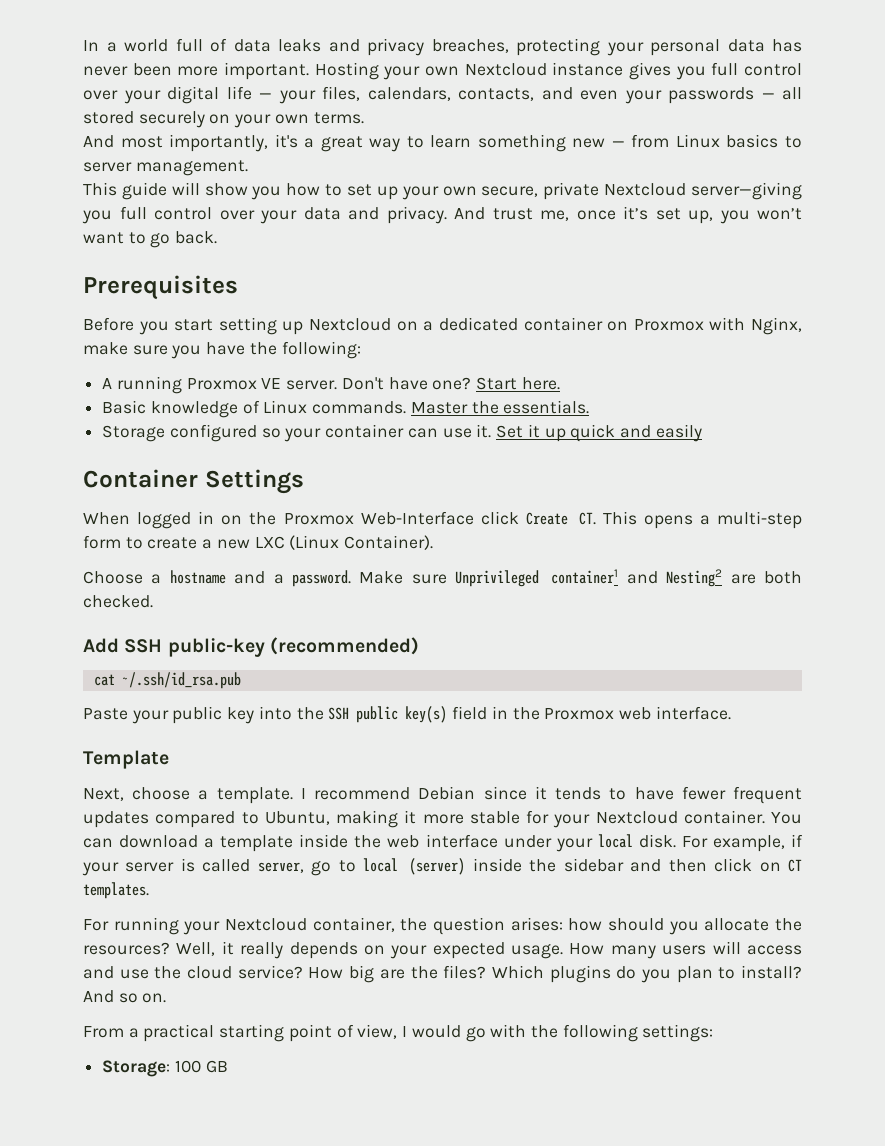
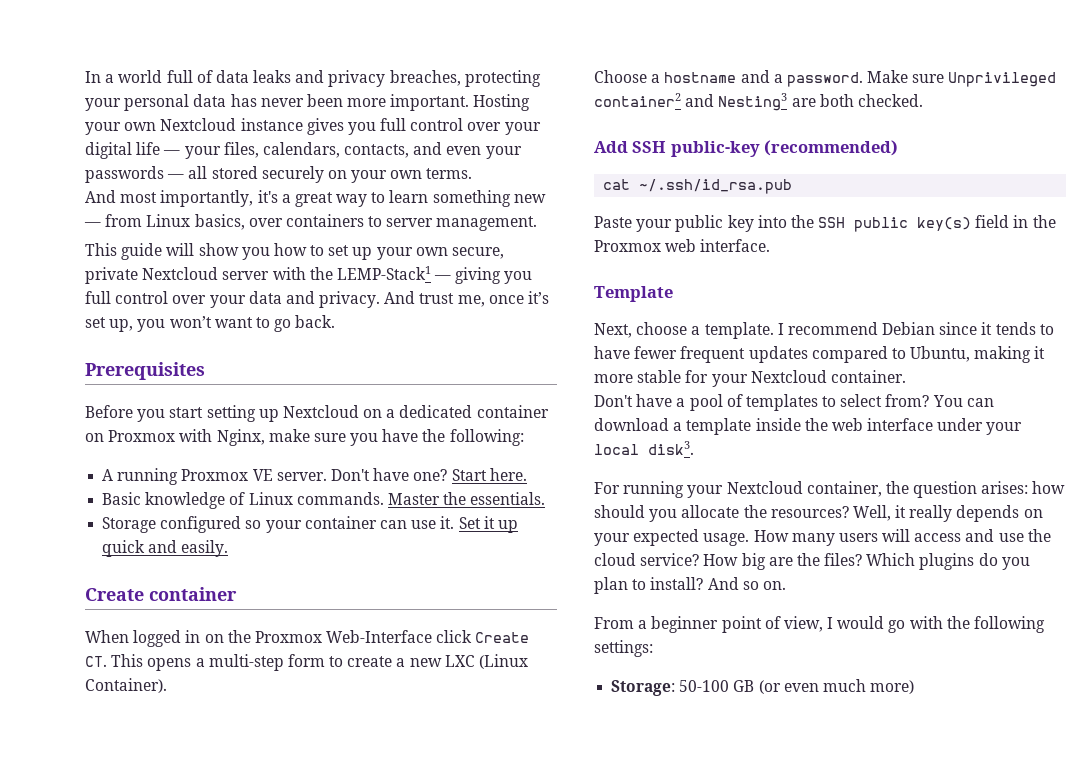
- And most importantly, it's a great way to learn something new — from Linux basics to server management.
+ And most importantly, it's a great way to learn something new — from Linux basics, over containers to server management.
- This guide will show you how to set up your own secure, private Nextcloud server—giving you full control over your data and privacy.
+ This guide will show you how to set up your own secure, private Nextcloud server with the LEMP-Stack1 — giving you full control over your data and privacy.
- Set it up quick and easily
- Container Settings
+ Set it up quick and easily.
+ Create container
- Make sure Unprivileged container1 and Nesting2 are both checked.
+ Make sure Unprivileged container2 and Nesting3 are both checked.
- I recommend Debian since it tends to have fewer frequent updates compared to Ubuntu, making it more stable for your Nextcloud container. You can download a template inside the web interface under your local disk. For example, if your server is called server, go to local (server) inside the sidebar and then click on CT templates.
+ I recommend Debian since it tends to have fewer frequent updates compared to Ubuntu, making it more stable for your Nextcloud container.
+ Don't have a pool of templates to select from? You can download a template inside the web interface under your local disk3.
- From a practical starting point of view, I would go with the following settings:
+ From a beginner point of view, I would go with the following settings:
- Storage: 100 GB
+ Storage: 50-100 GB (or even much more)

